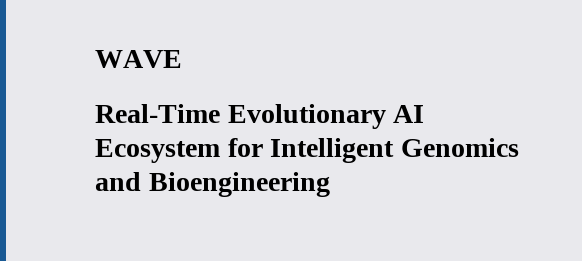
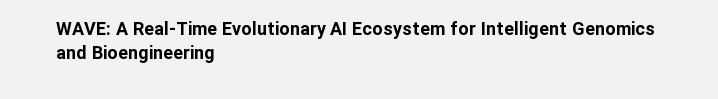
- WAVE
- Real-Time Evolutionary AI Ecosystem for Intelligent Genomics and Bioengineering
+ WAVE: A Real-Time Evolutionary AI Ecosystem for Intelligent Genomics and Bioengineering

